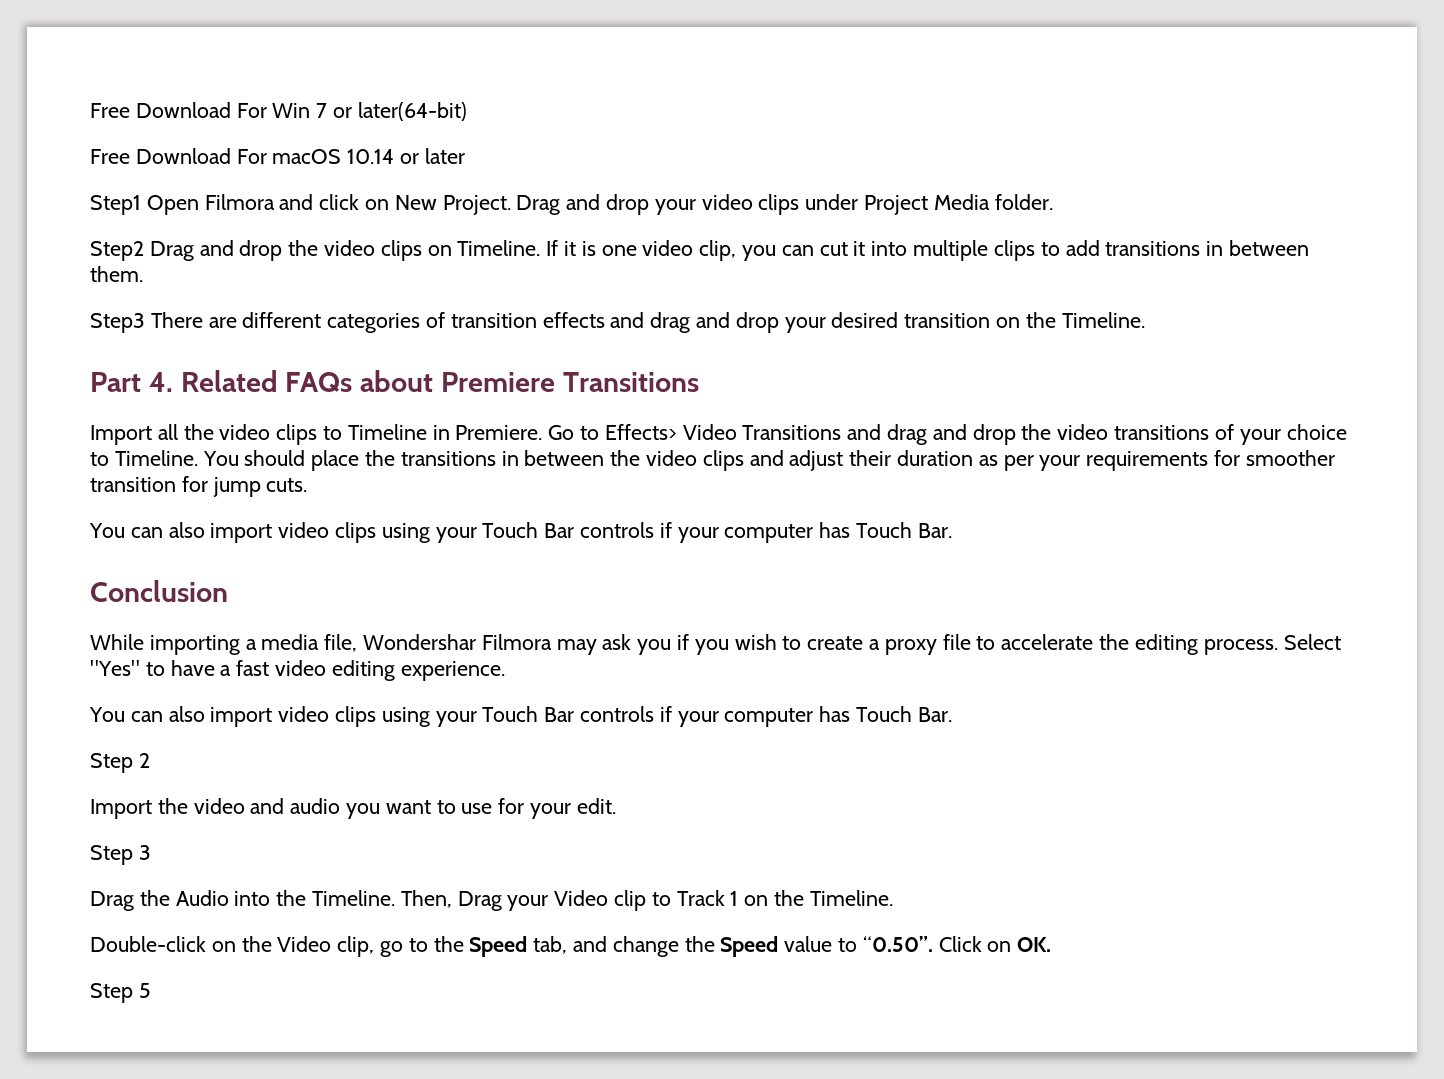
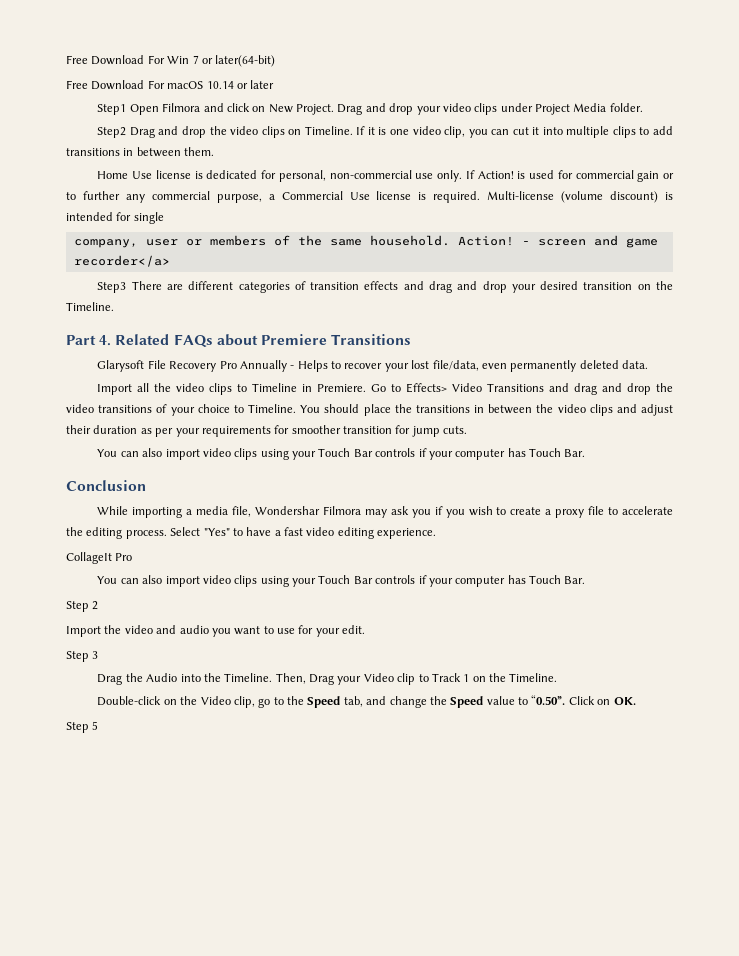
+ Home Use license is dedicated for personal, non-commercial use only. If Action! is used for commercial gain or to further any commercial purpose, a Commercial Use license is required. Multi-license (volume discount) is intended for single
+ company, user or members of the same household. Action! - screen and game recorder</a>
+ Glarysoft File Recovery Pro Annually - Helps to recover your lost file/data, even permanently deleted data.
+ CollageIt Pro

